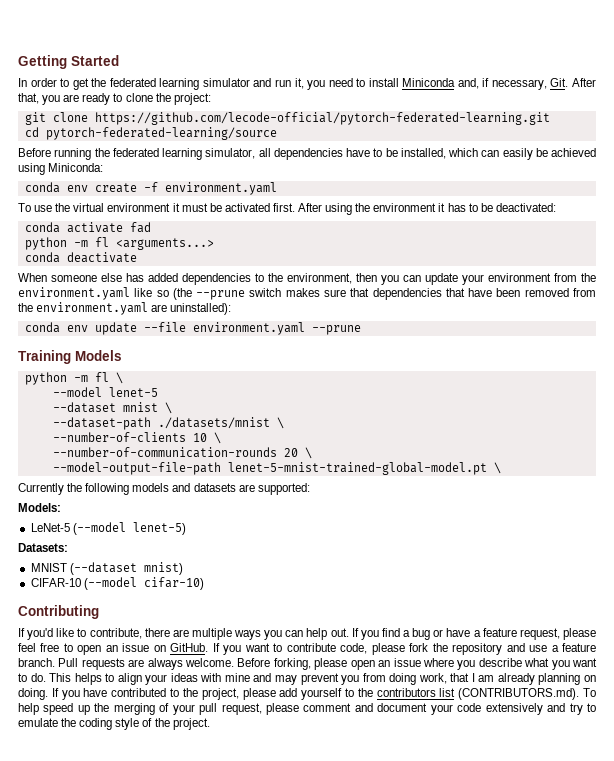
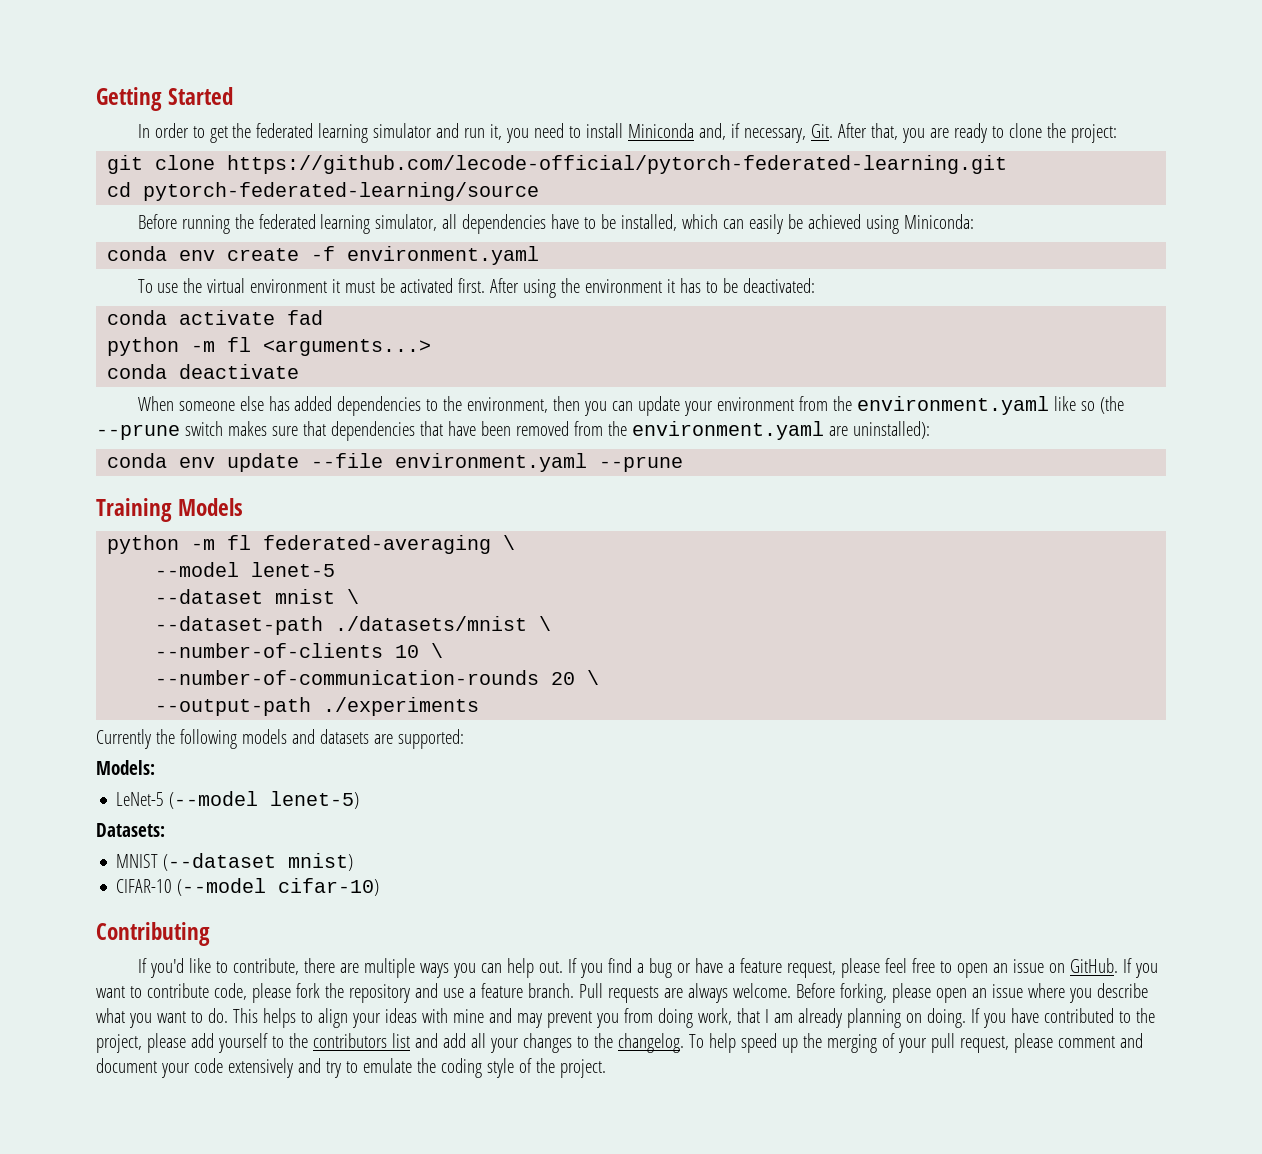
- python -m fl \
+ python -m fl federated-averaging \
- --model-output-file-path lenet-5-mnist-trained-global-model.pt \
+ --output-path ./experiments
- If you have contributed to the project, please add yourself to the contributors list (CONTRIBUTORS.md). To help speed up the merging of your pull request, please comment and document your code extensively and try to emulate the coding style of the project.
+ If you have contributed to the project, please add yourself to the contributors list and add all your changes to the changelog. To help speed up the merging of your pull request, please comment and document your code extensively and try to emulate the coding style of the project.

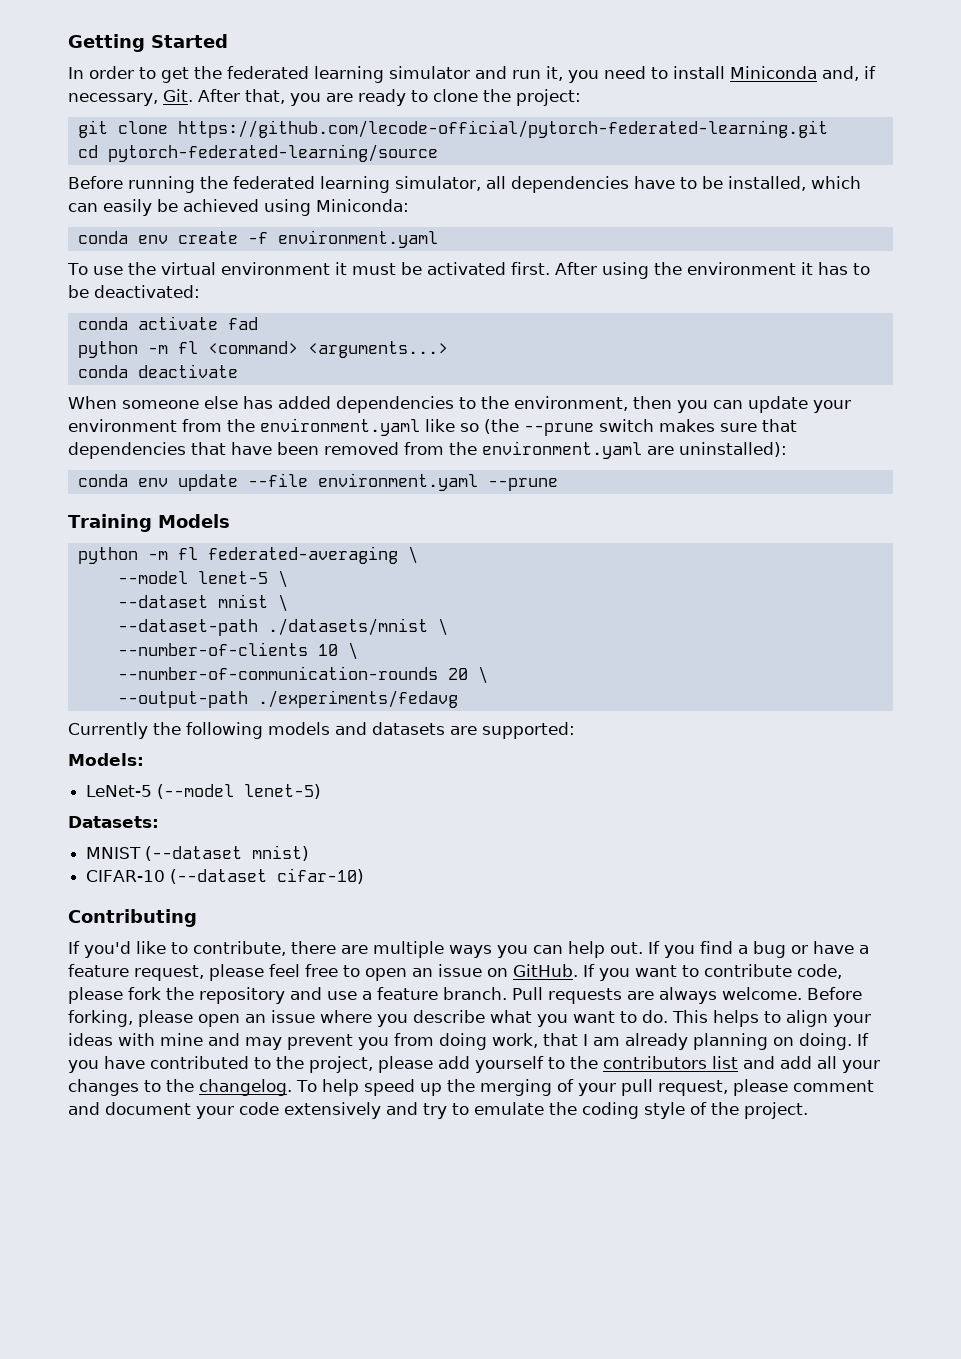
- python -m fl <arguments...>
+ python -m fl <command> <arguments...>
- --model lenet-5
+ --model lenet-5 \
- --output-path ./experiments
+ --output-path ./experiments/fedavg
- CIFAR-10 (--model cifar-10)
+ CIFAR-10 (--dataset cifar-10)

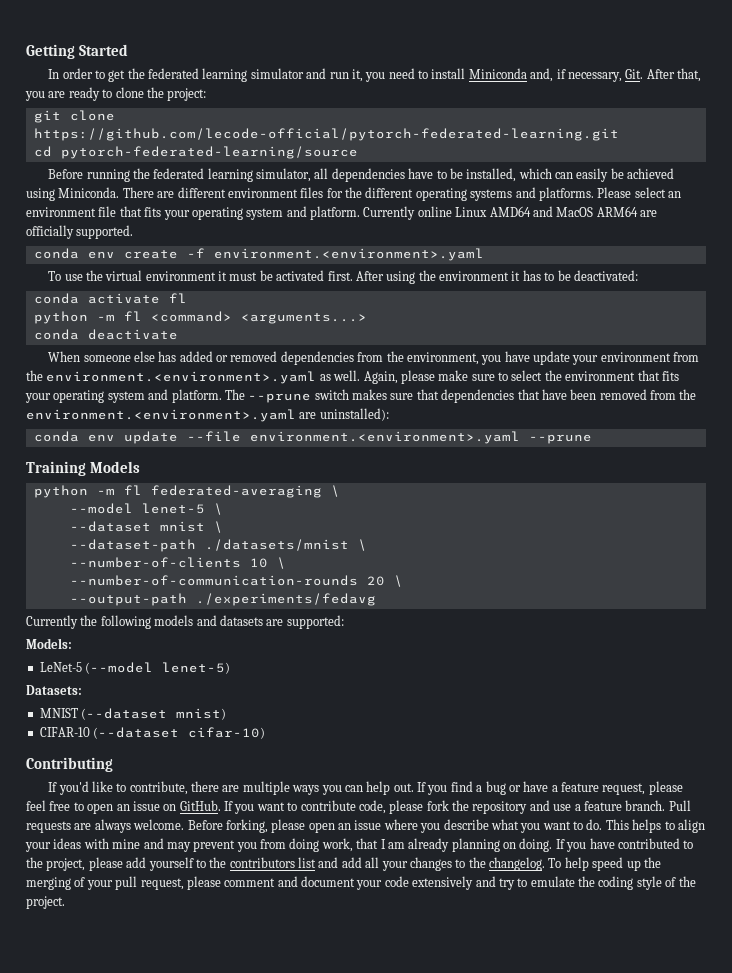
- Before running the federated learning simulator, all dependencies have to be installed, which can easily be achieved using Miniconda:
+ Before running the federated learning simulator, all dependencies have to be installed, which can easily be achieved using Miniconda. There are different environment files for the different operating systems and platforms. Please select an environment file that fits your operating system and platform. Currently online Linux AMD64 and MacOS ARM64 are officially supported.
- conda env create -f environment.yaml
+ conda env create -f environment.<environment>.yaml
- conda activate fad
+ conda activate fl
- When someone else has added dependencies to the environment, then you can update your environment from the environment.yaml like so (the --prune switch makes sure that dependencies that have been removed from the environment.yaml are uninstalled):
+ When someone else has added or removed dependencies from the environment, you have update your environment from the environment.<environment>.yaml as well. Again, please make sure to select the environment that fits your operating system and platform. The --prune switch makes sure that dependencies that have been removed from the environment.<environment>.yaml are uninstalled):
- conda env update --file environment.yaml --prune
+ conda env update --file environment.<environment>.yaml --prune

